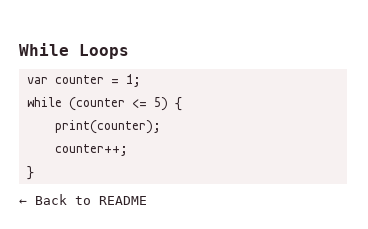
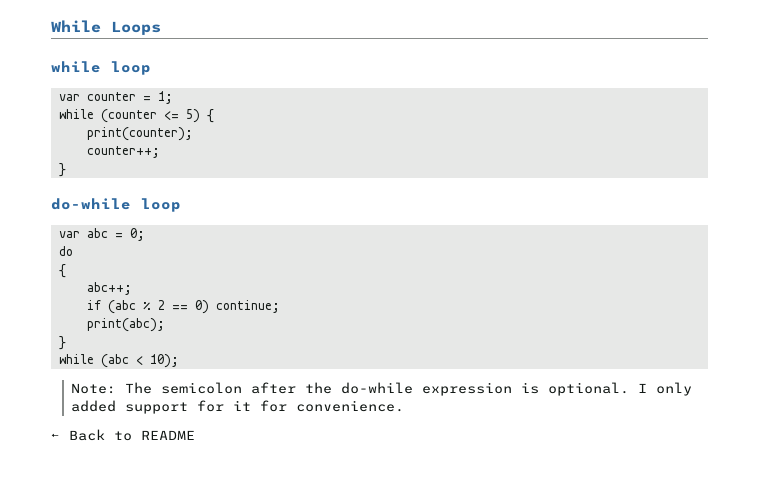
+ while loop
+ do-while loop
+ var abc = 0;
+ do
+ {
+ abc++;
+ if (abc % 2 == 0) continue;
+ print(abc);
+ }
+ while (abc < 10);
+ Note: The semicolon after the do-while expression is optional. I only added support for it for convenience.

